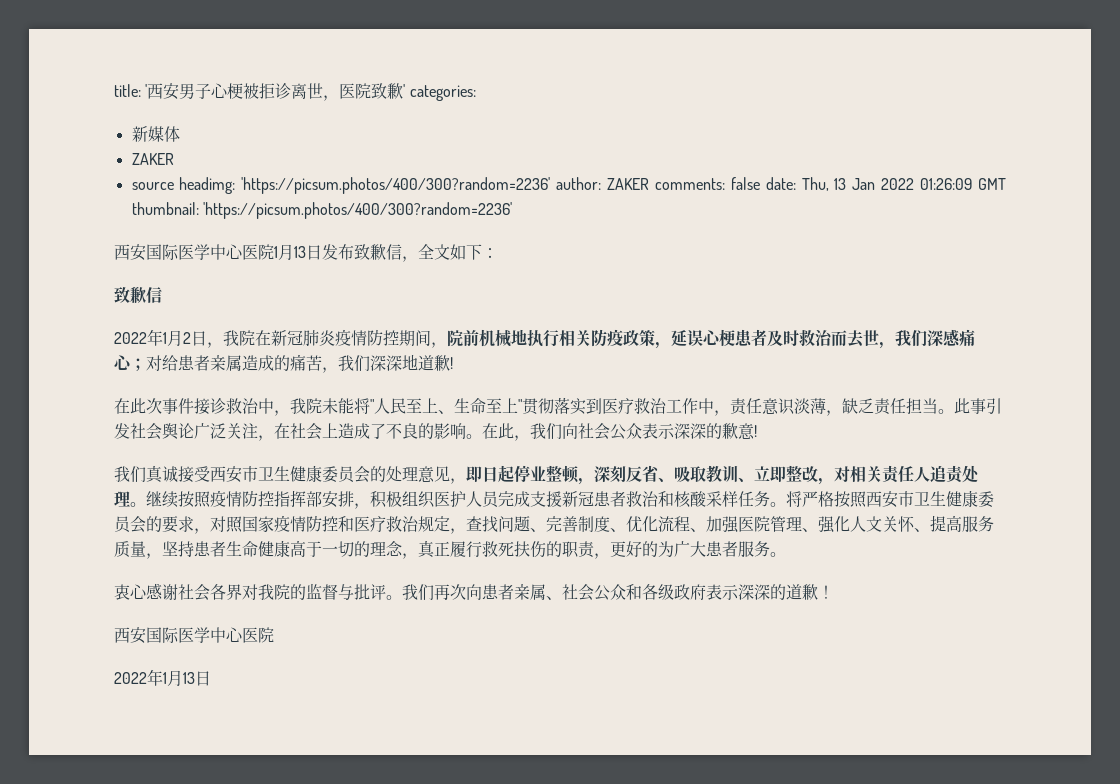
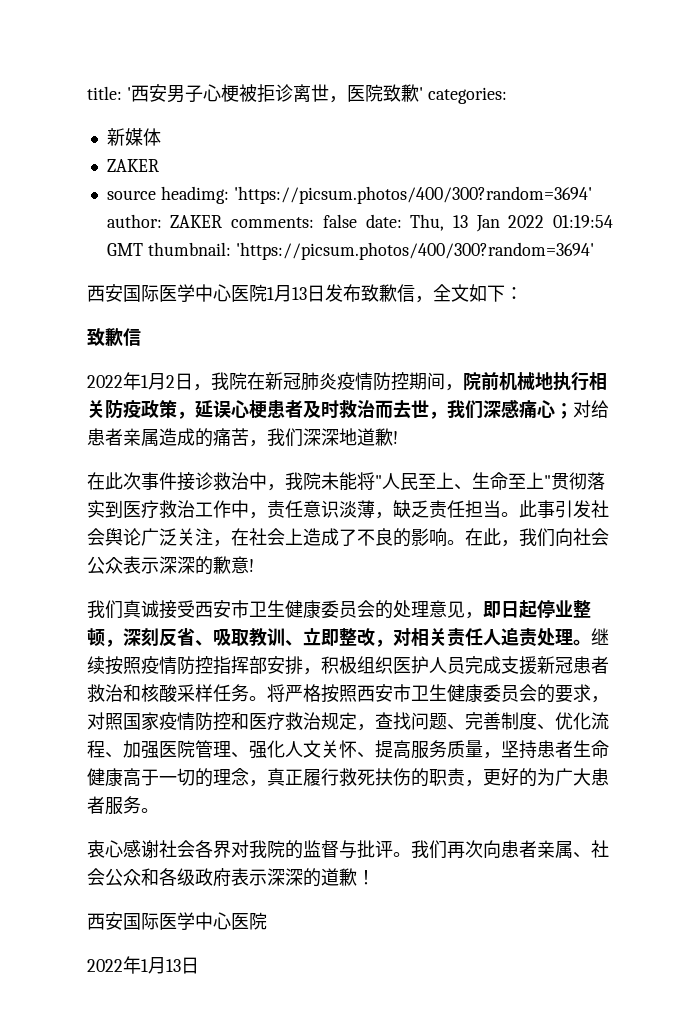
- source headimg: 'https://picsum.photos/400/300?random=2236' author: ZAKER comments: false date: Thu, 13 Jan 2022 01:26:09 GMT thumbnail: 'https://picsum.photos/400/300?random=2236'
+ source headimg: 'https://picsum.photos/400/300?random=3694' author: ZAKER comments: false date: Thu, 13 Jan 2022 01:19:54 GMT thumbnail: 'https://picsum.photos/400/300?random=3694'

